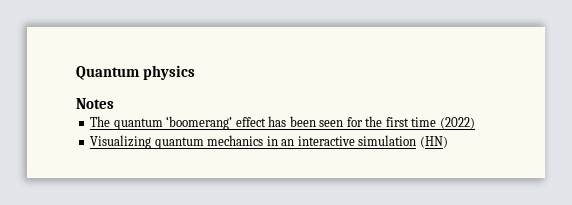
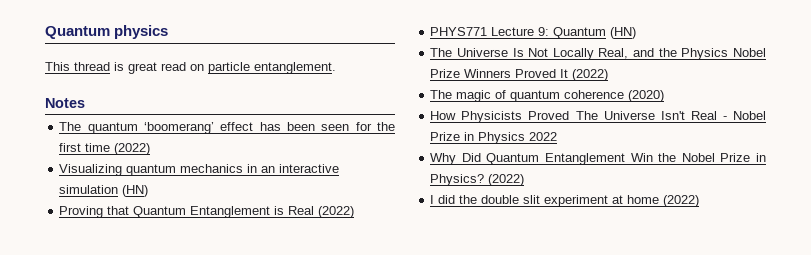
+ This thread is great read on particle entanglement.
+ Proving that Quantum Entanglement is Real (2022)
+ PHYS771 Lecture 9: Quantum (HN)
+ The Universe Is Not Locally Real, and the Physics Nobel Prize Winners Proved It (2022)
+ The magic of quantum coherence (2020)
+ How Physicists Proved The Universe Isn't Real - Nobel Prize in Physics 2022
+ Why Did Quantum Entanglement Win the Nobel Prize in Physics? (2022)
+ I did the double slit experiment at home (2022)

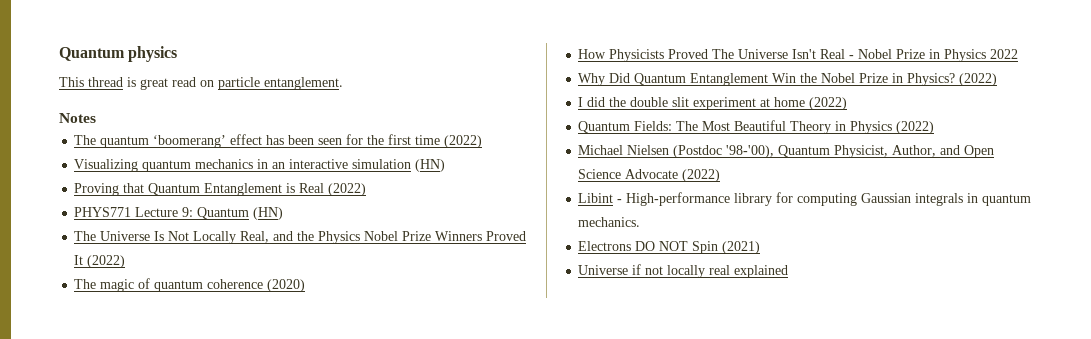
+ Quantum Fields: The Most Beautiful Theory in Physics (2022)
+ Michael Nielsen (Postdoc '98-'00), Quantum Physicist, Author, and Open Science Advocate (2022)
+ Libint - High-performance library for computing Gaussian integrals in quantum mechanics.
+ Electrons DO NOT Spin (2021)
+ Universe if not locally real explained

